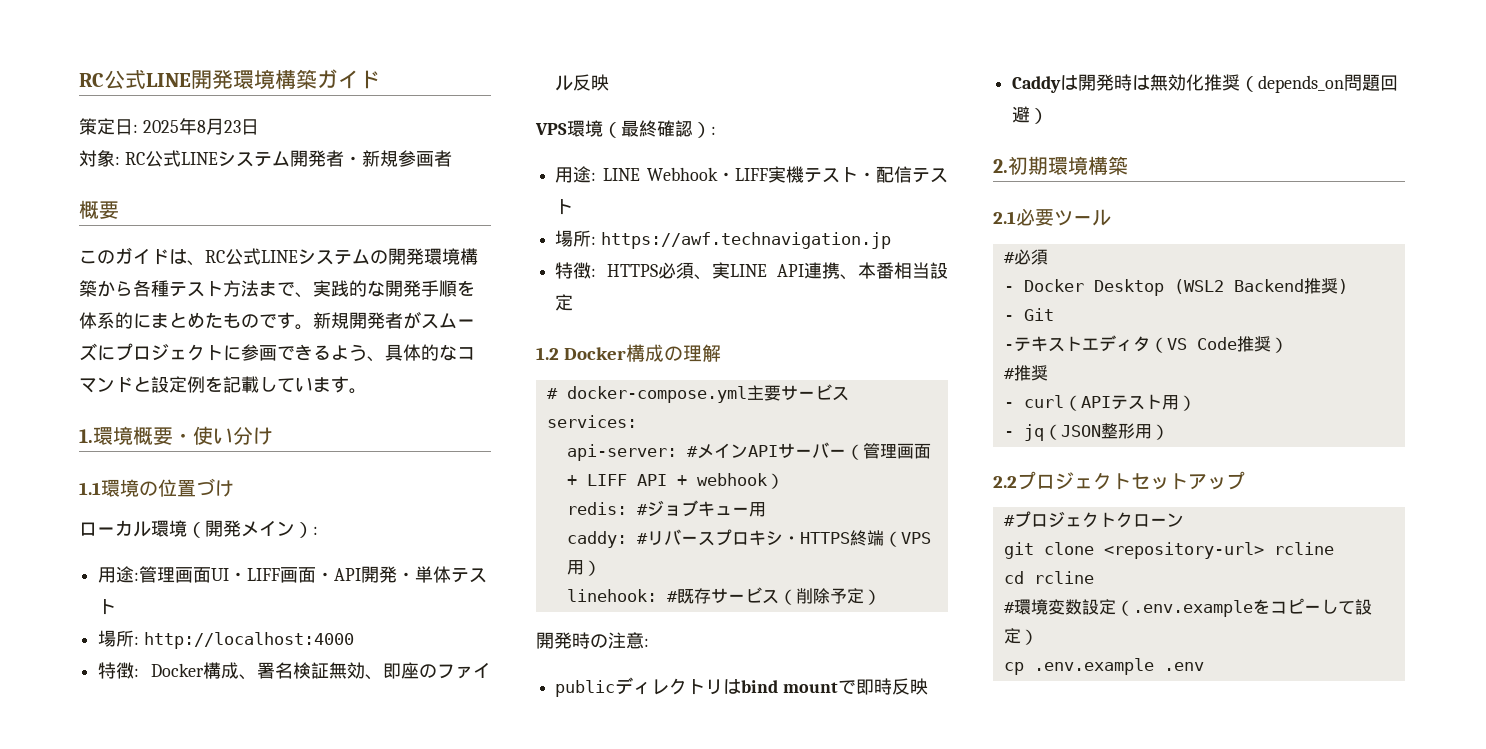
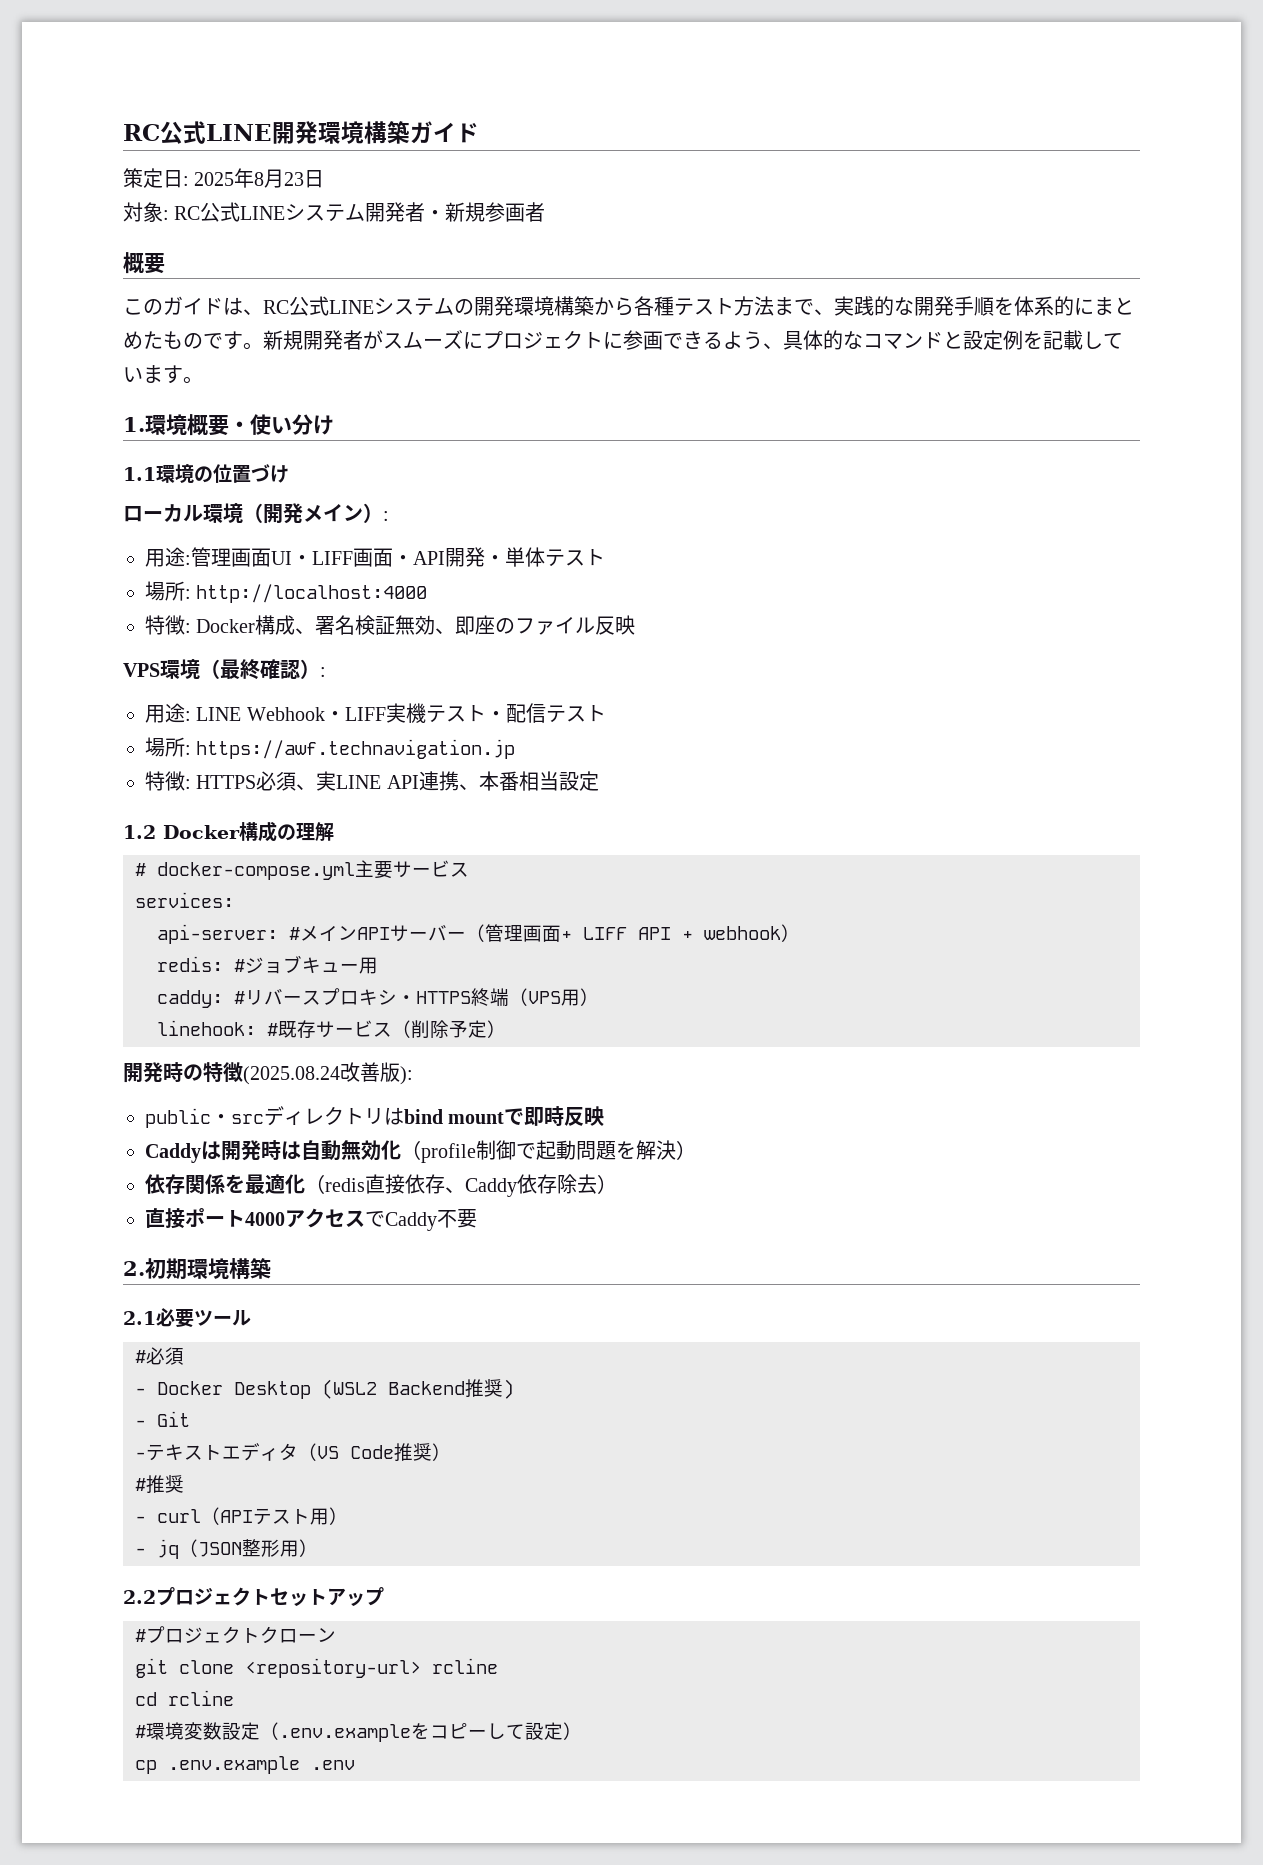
- 開発時の注意:
+ 開発時の特徴(2025.08.24改善版):
- publicディレクトリはbind mountで即時反映
+ public・srcディレクトリはbind mountで即時反映
- Caddyは開発時は無効化推奨（depends_on問題回避）
+ Caddyは開発時は自動無効化（profile制御で起動問題を解決）
+ 依存関係を最適化（redis直接依存、Caddy依存除去）
+ 直接ポート4000アクセスでCaddy不要

